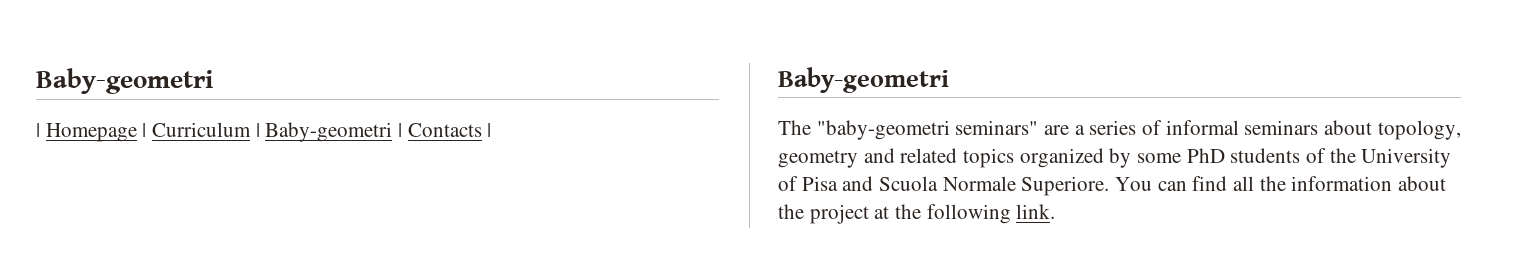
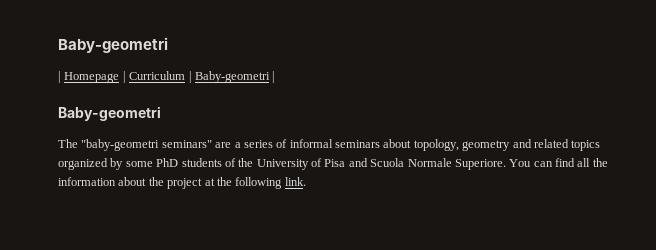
- | Homepage | Curriculum | Baby-geometri | Contacts |
+ | Homepage | Curriculum | Baby-geometri |

